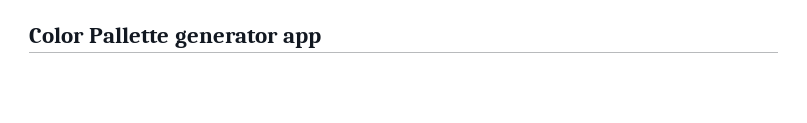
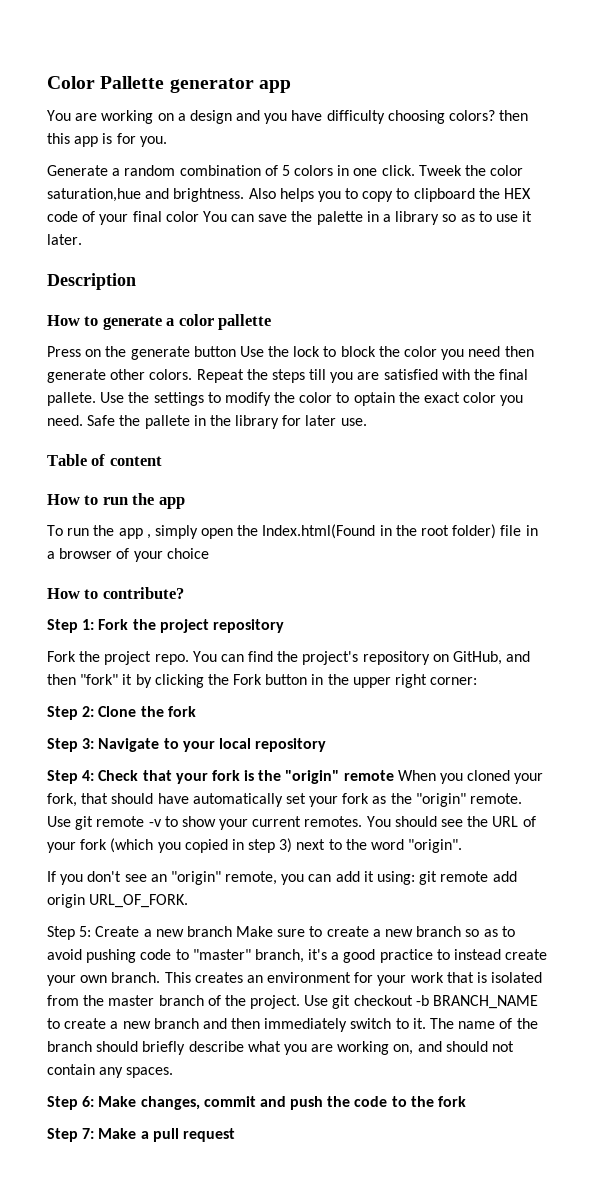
+ You are working on a design and you have difficulty choosing colors? then this app is for you.
+ Generate a random combination of 5 colors in one click. Tweek the color saturation,hue and brightness. Also helps you to copy to clipboard the HEX code of your final color You can save the palette in a library so as to use it later.
+ Description
+ How to generate a color pallette
+ Press on the generate button Use the lock to block the color you need then generate other colors. Repeat the steps till you are satisfied with the final pallete. Use the settings to modify the color to optain the exact color you need. Safe the pallete in the library for later use.
+ Table of content
+ How to run the app
+ To run the app , simply open the Index.html(Found in the root folder) file in a browser of your choice
+ How to contribute?
+ Step 1: Fork the project repository
+ Fork the project repo. You can find the project's repository on GitHub, and then "fork" it by clicking the Fork button in the upper right corner:
+ Step 2: Clone the fork
+ Step 3: Navigate to your local repository
+ Step 4: Check that your fork is the "origin" remote When you cloned your fork, that should have automatically set your fork as the "origin" remote. Use git remote -v to show your current remotes. You should see the URL of your fork (which you copied in step 3) next to the word "origin".
+ If you don't see an "origin" remote, you can add it using: git remote add origin URL_OF_FORK.
+ Step 5: Create a new branch Make sure to create a new branch so as to avoid pushing code to "master" branch, it's a good practice to instead create your own branch. This creates an environment for your work that is isolated from the master branch of the project. Use git checkout -b BRANCH_NAME to create a new branch and then immediately switch to it. The name of the branch should briefly describe what you are working on, and should not contain any spaces.
+ Step 6: Make changes, commit and push the code to the fork
+ Step 7: Make a pull request

